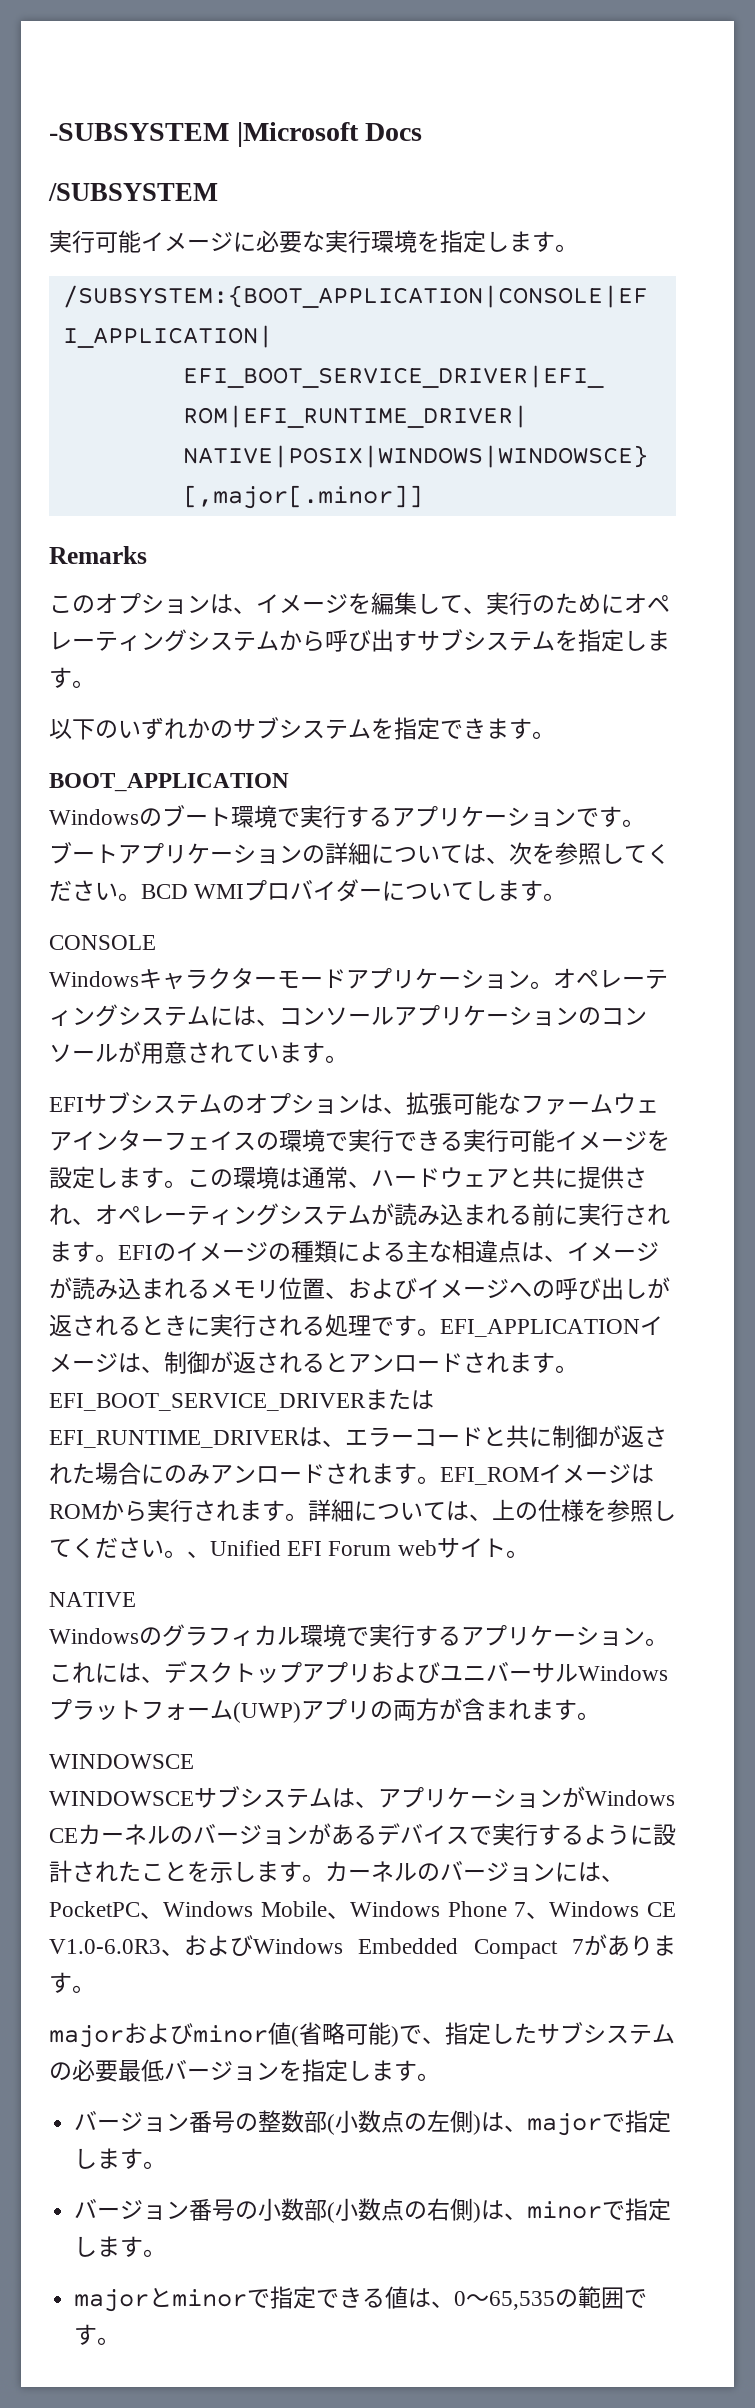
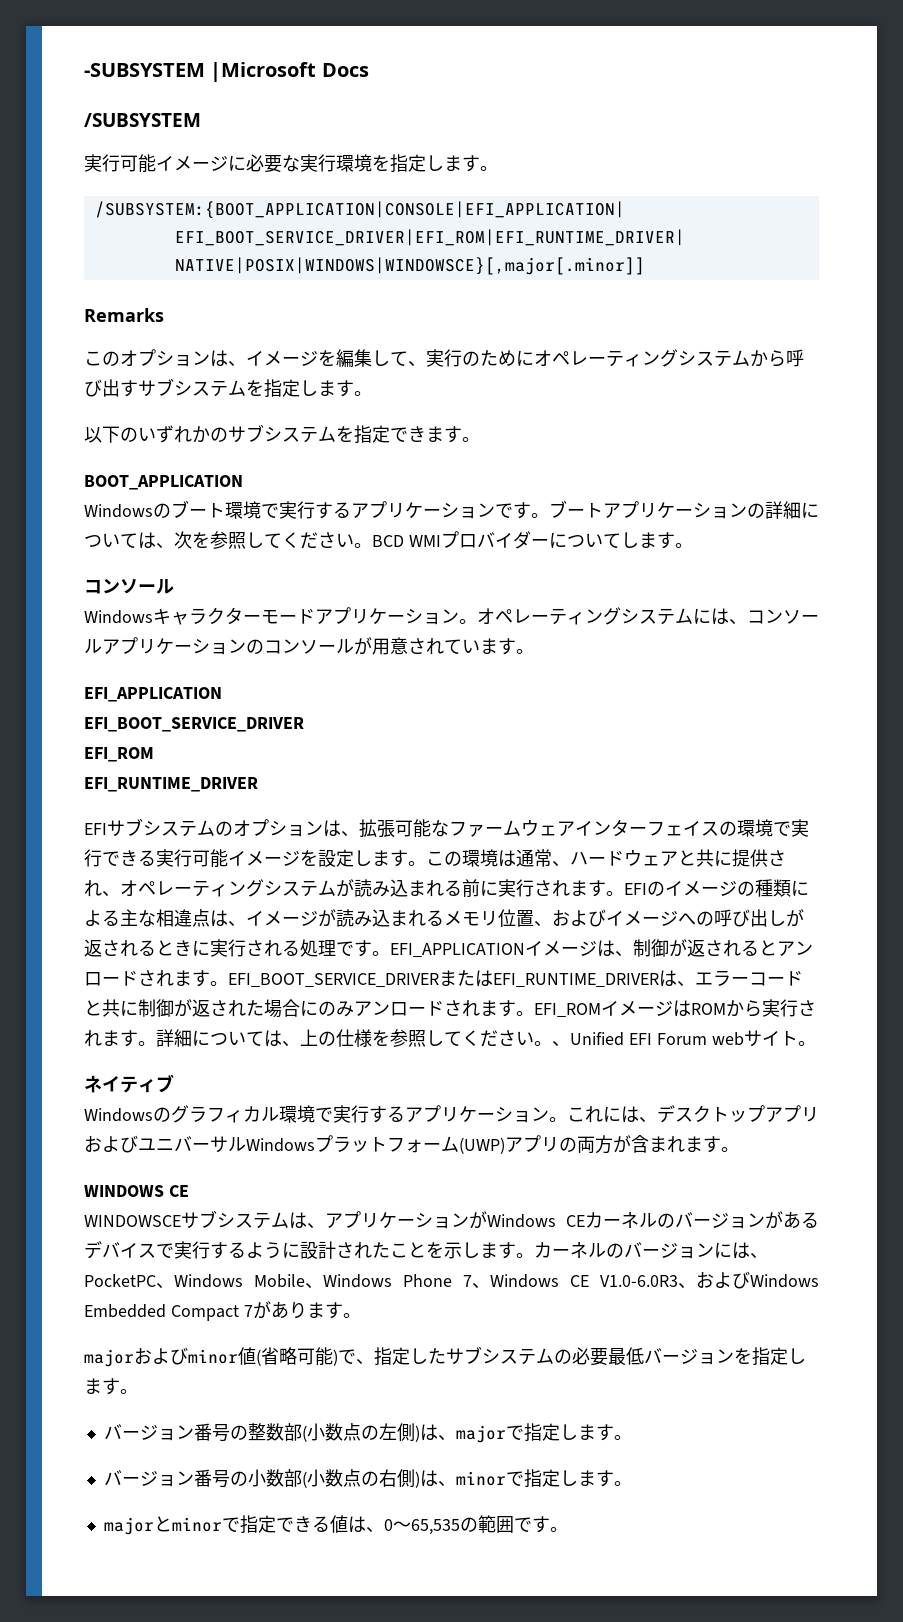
  BCD WMIプロバイダーについてします。
- CONSOLE
+ コンソール
  オペレーティングシステムには、コンソールアプリケーションのコンソールが用意されています。
+ EFI_APPLICATION
+ EFI_BOOT_SERVICE_DRIVER
+ EFI_ROM
+ EFI_RUNTIME_DRIVER
- NATIVE
+ ネイティブ
  これには、デスクトップアプリおよびユニバーサルWindowsプラットフォーム(UWP)アプリの両方が含まれます。
- WINDOWSCE
+ WINDOWS CE

